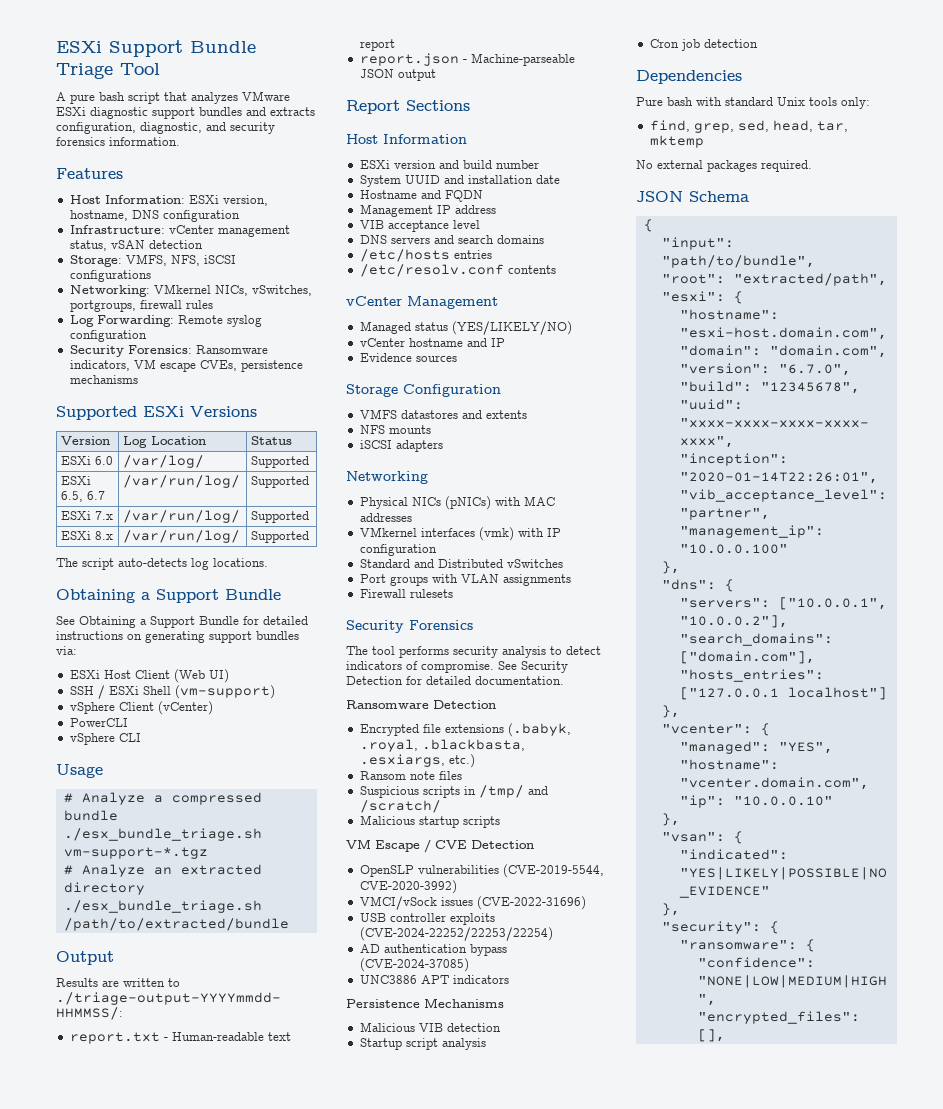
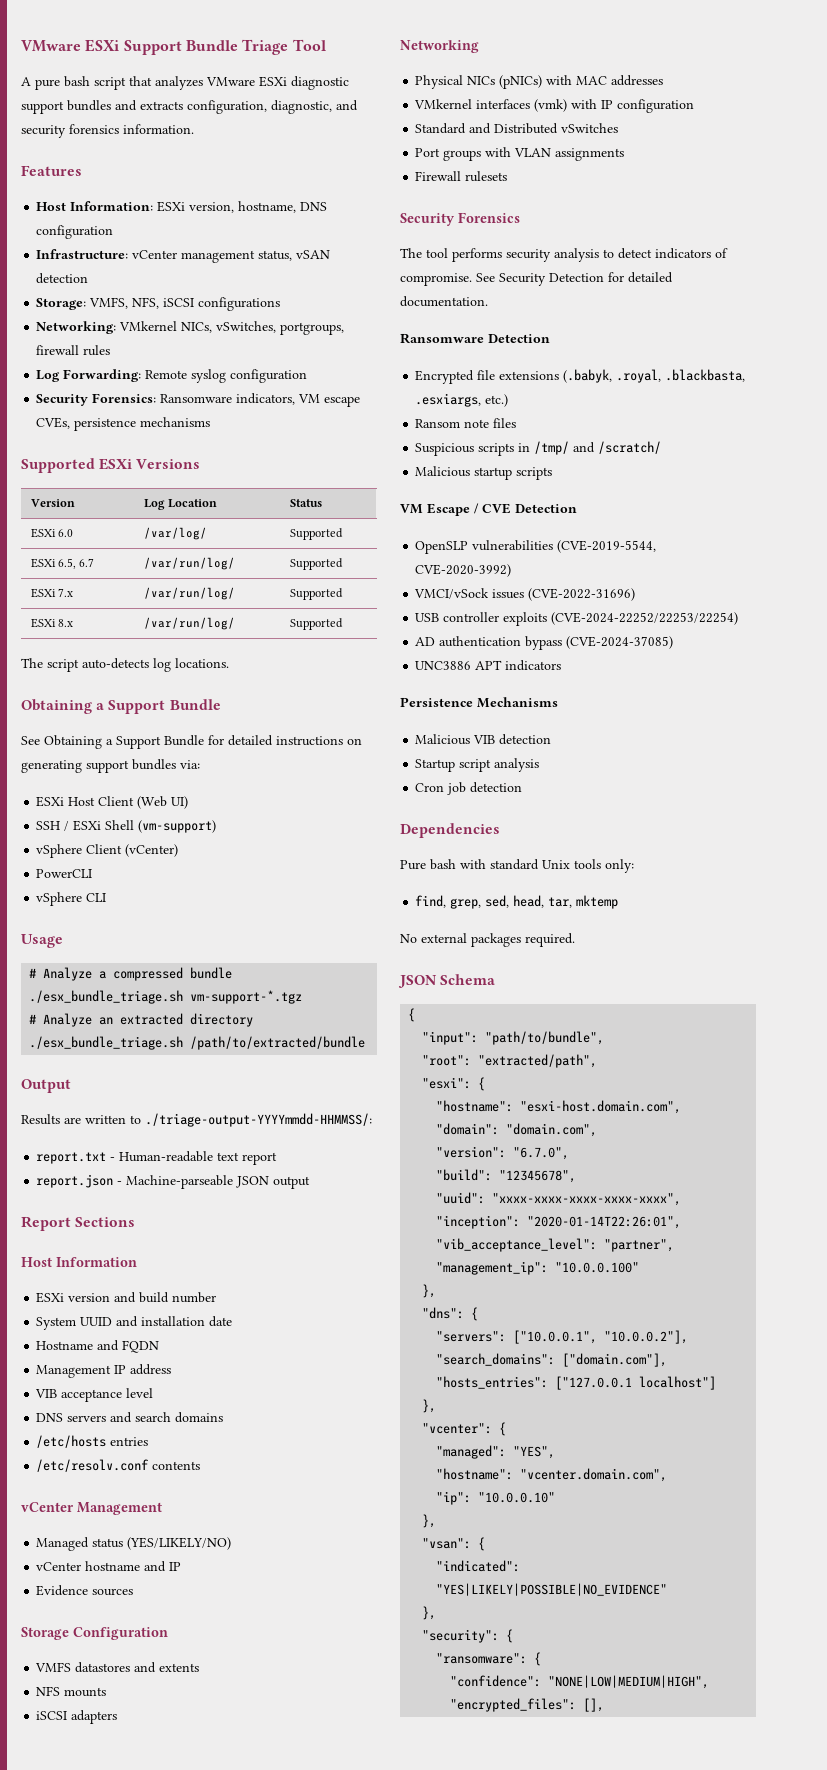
- ESXi Support Bundle Triage Tool
+ VMware ESXi Support Bundle Triage Tool

